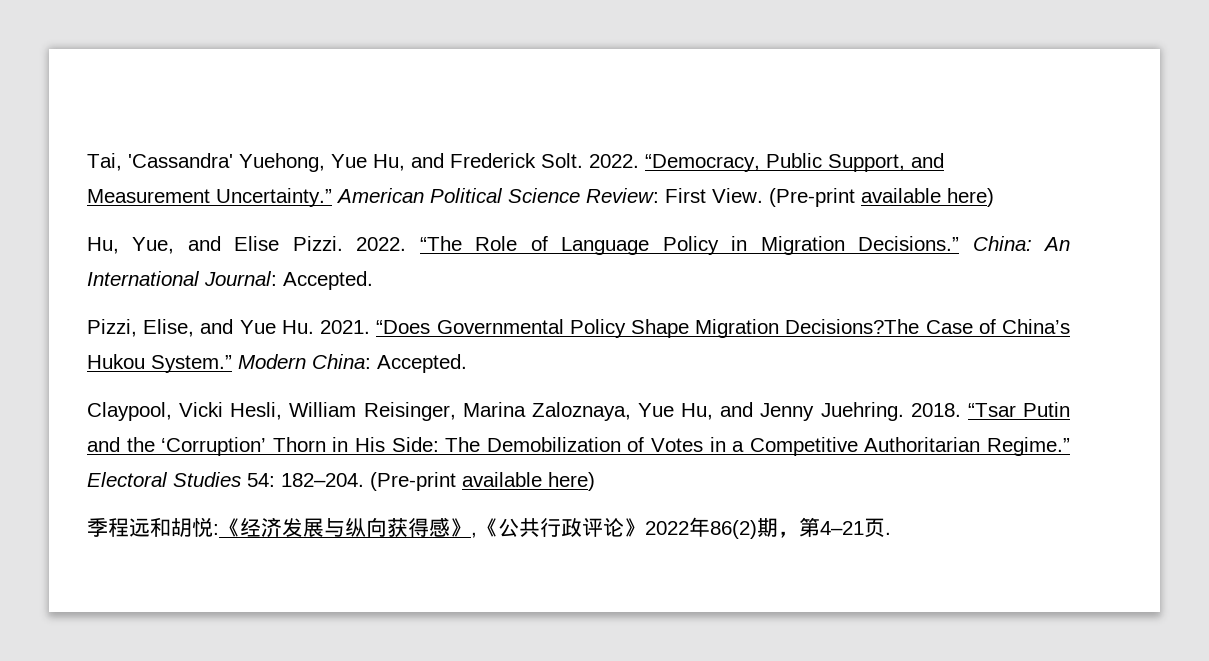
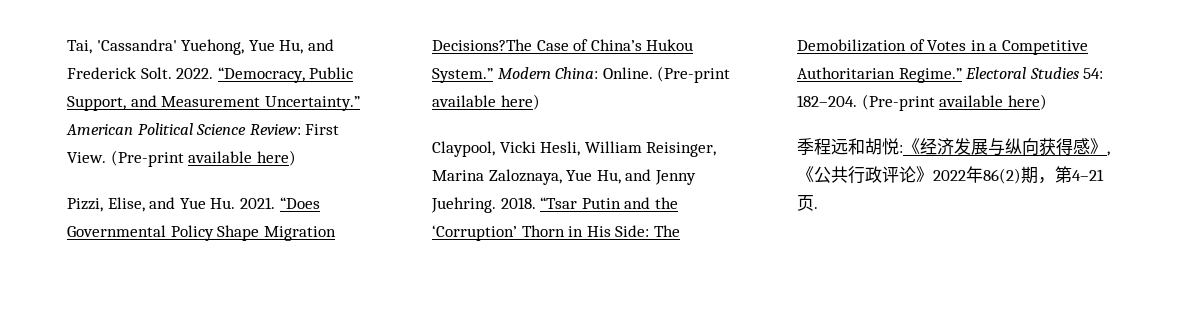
- Hu, Yue, and Elise Pizzi. 2022. “The Role of Language Policy in Migration Decisions.” China: An International Journal: Accepted.
- Modern China: Accepted.
+ Modern China: Online. (Pre-print available here)

